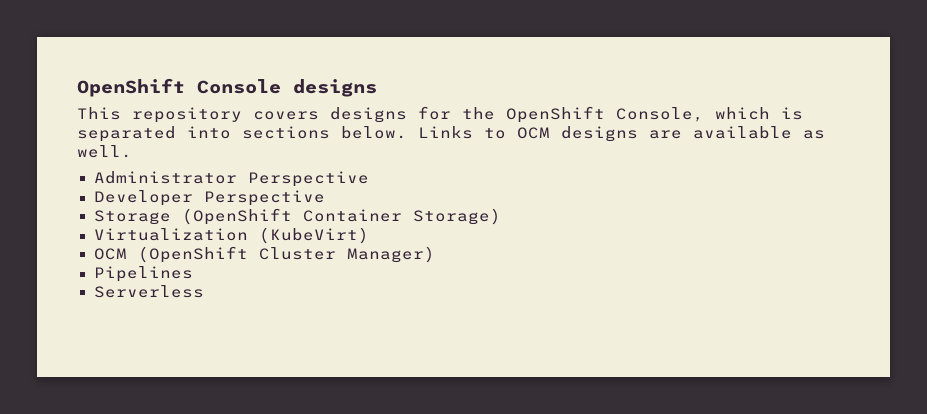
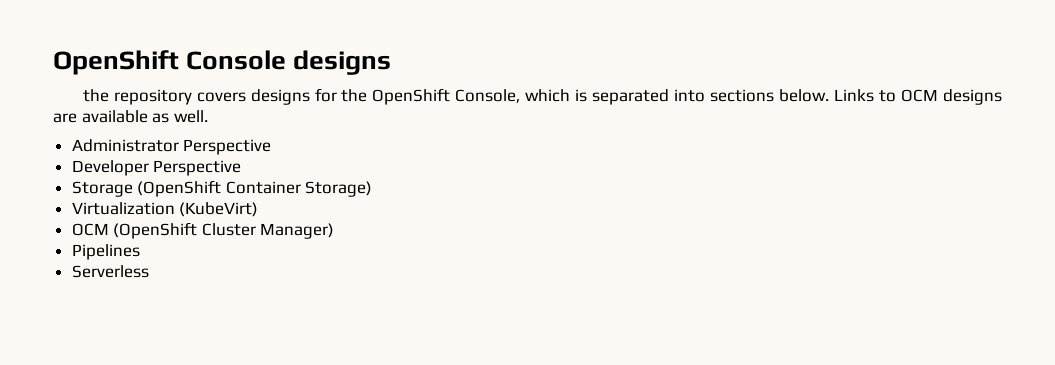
- This repository covers designs for the OpenShift Console, which is separated into sections below.
+ the repository covers designs for the OpenShift Console, which is separated into sections below.

